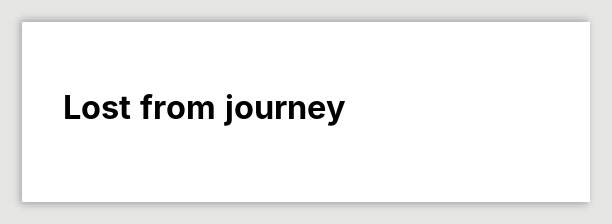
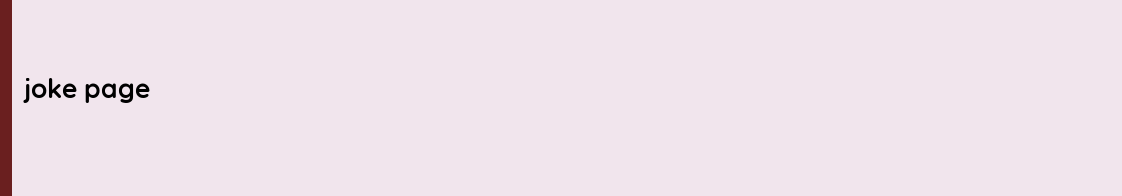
- Lost from journey
+ joke page

